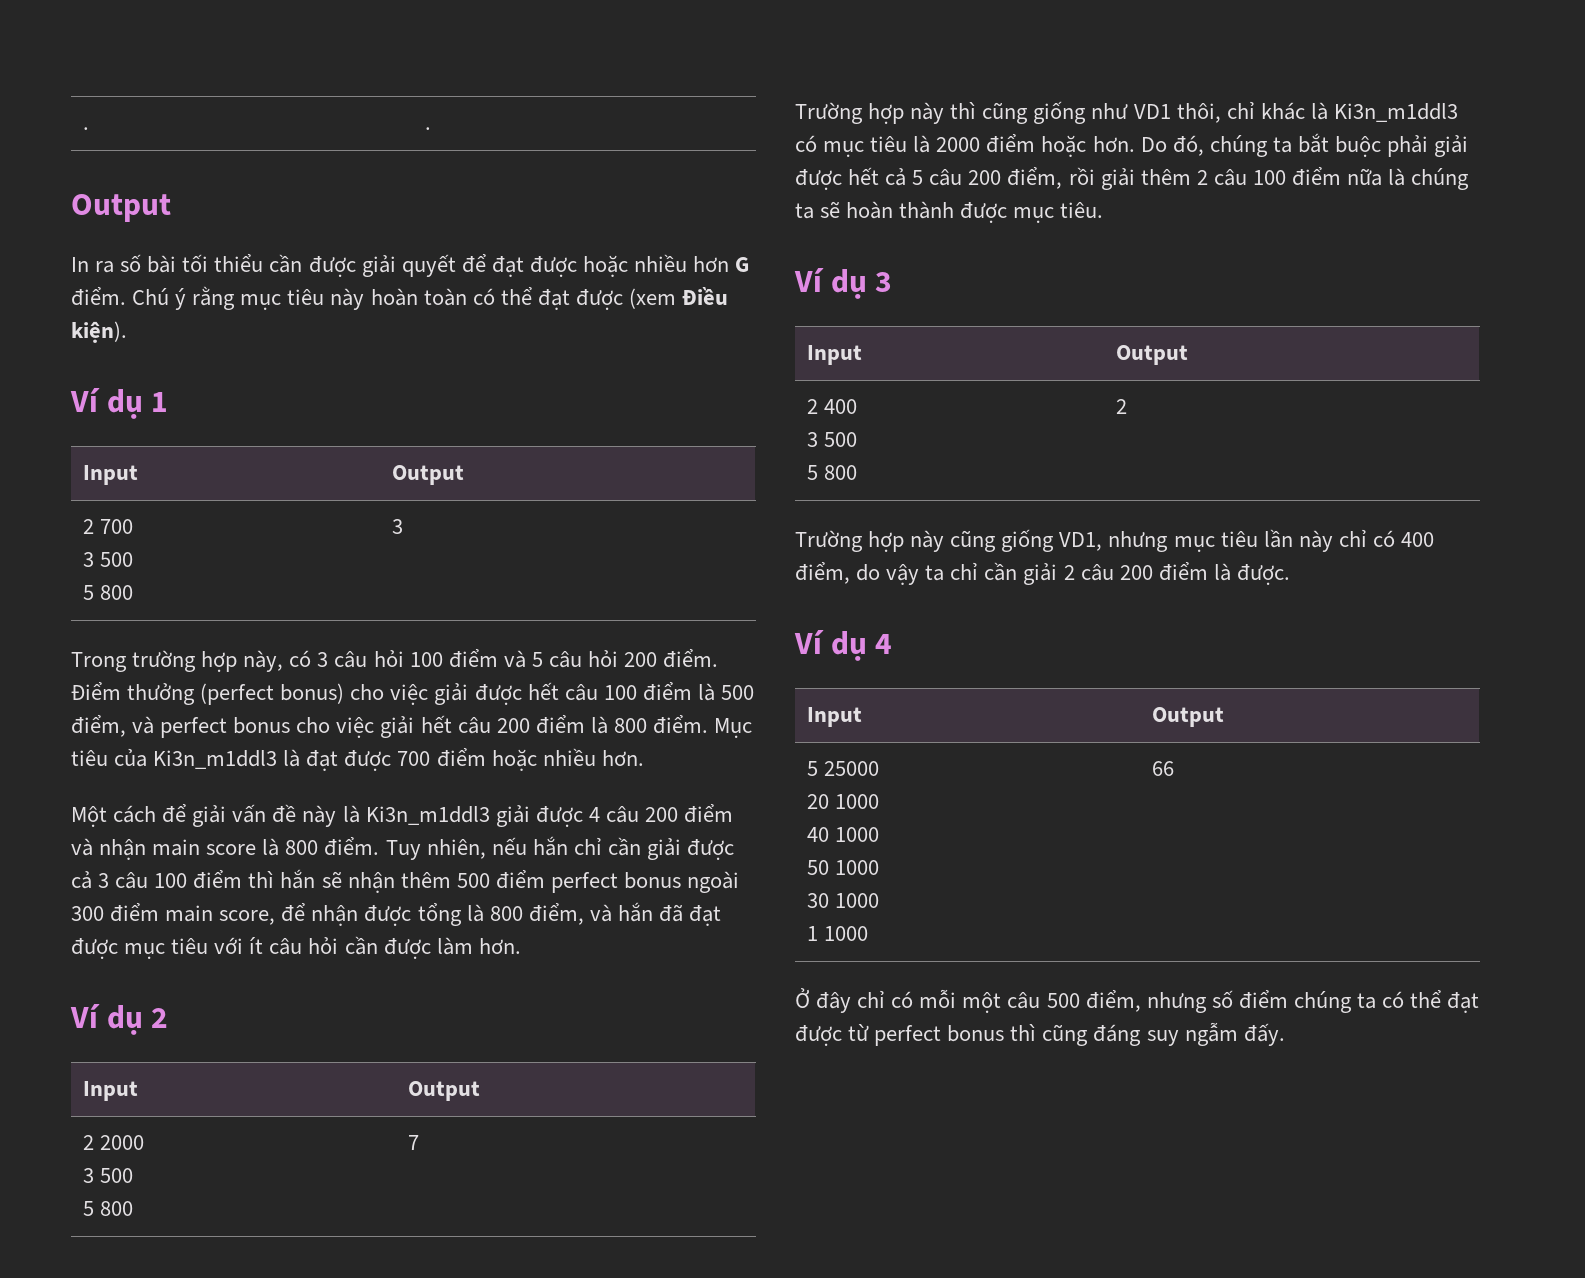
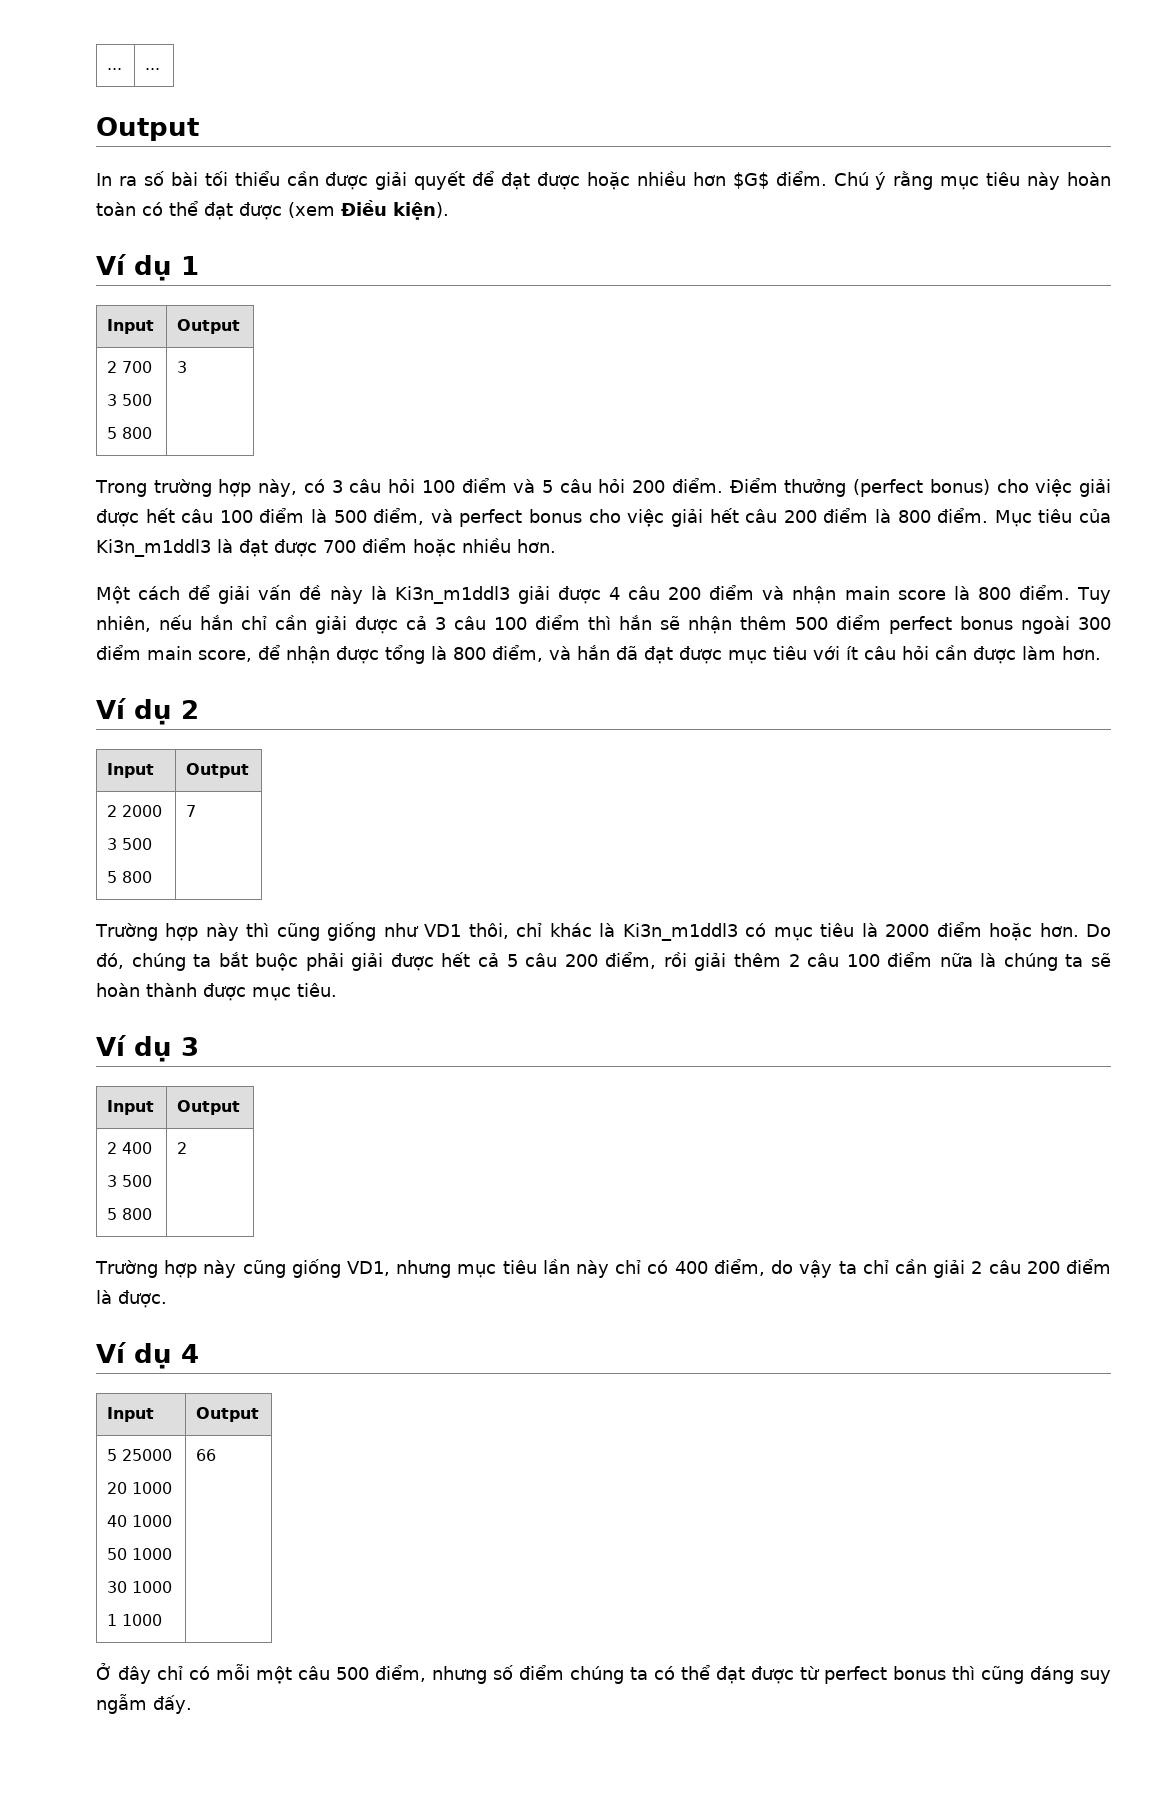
- . | .
+ ... | ...
- In ra số bài tối thiểu cần được giải quyết để đạt được hoặc nhiều hơn G điểm.
+ In ra số bài tối thiểu cần được giải quyết để đạt được hoặc nhiều hơn $G$ điểm.

